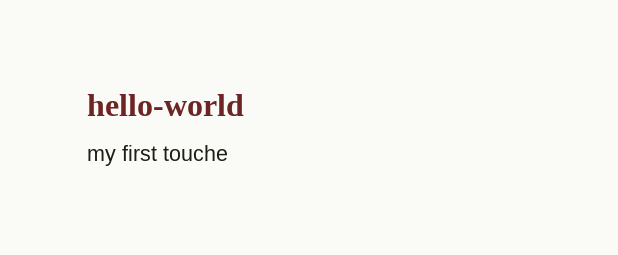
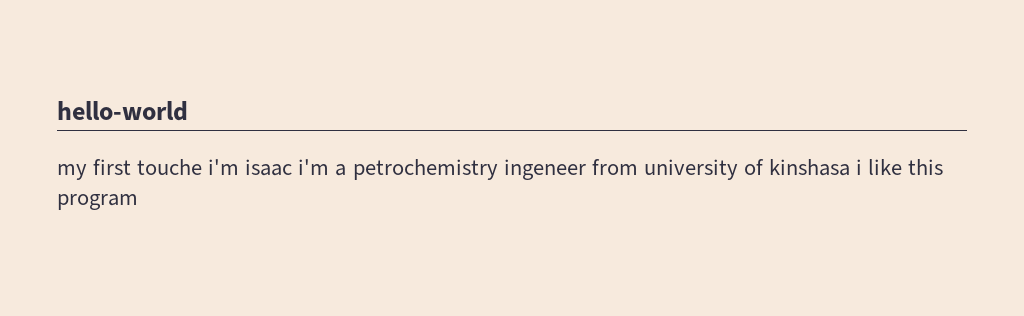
- my first touche
+ my first touche i'm isaac i'm a petrochemistry ingeneer from university of kinshasa i like this program

